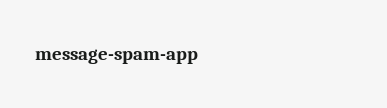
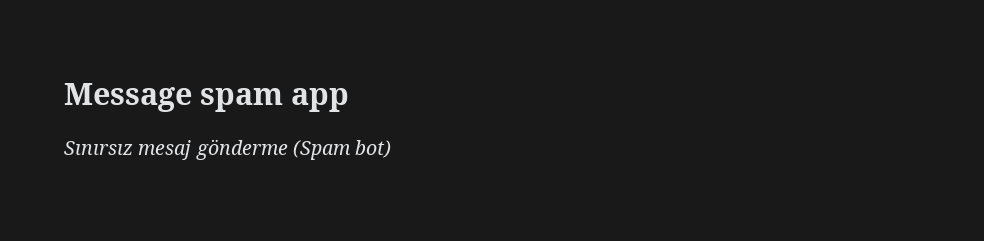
- message-spam-app
+ Message spam app
+ Sınırsız mesaj gönderme (Spam bot)

